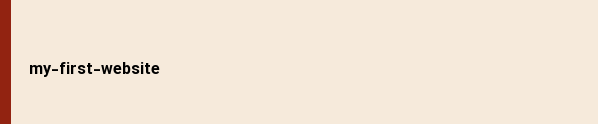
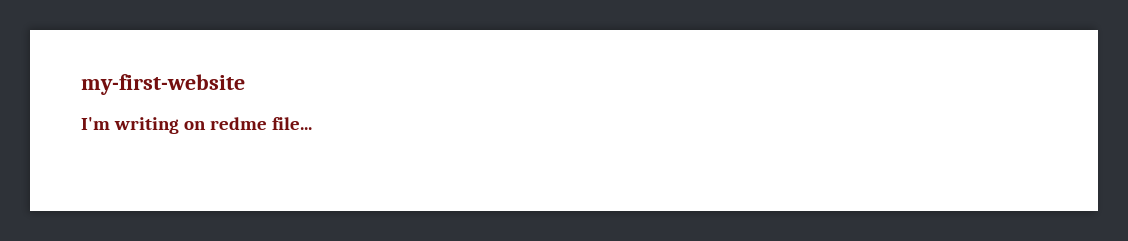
+ I'm writing on redme file...

